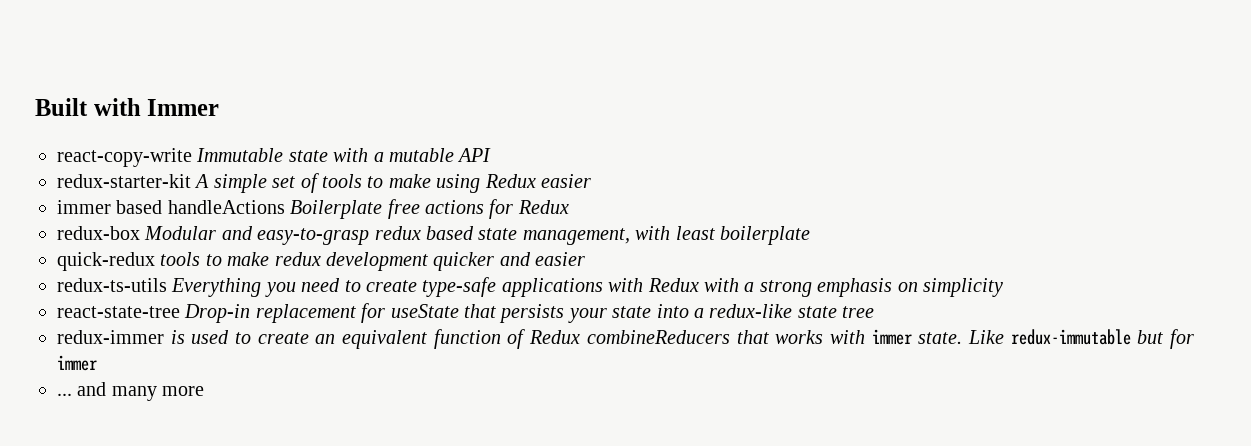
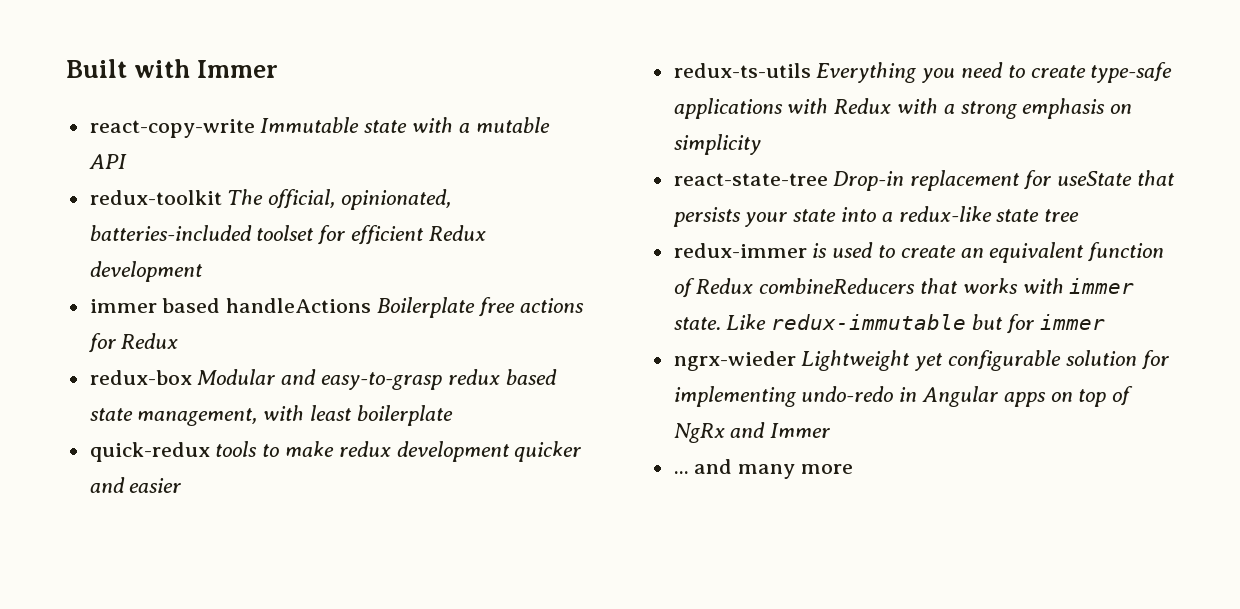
- redux-starter-kit A simple set of tools to make using Redux easier
+ redux-toolkit The official, opinionated, batteries-included toolset for efficient Redux development
+ ngrx-wieder Lightweight yet configurable solution for implementing undo-redo in Angular apps on top of NgRx and Immer

